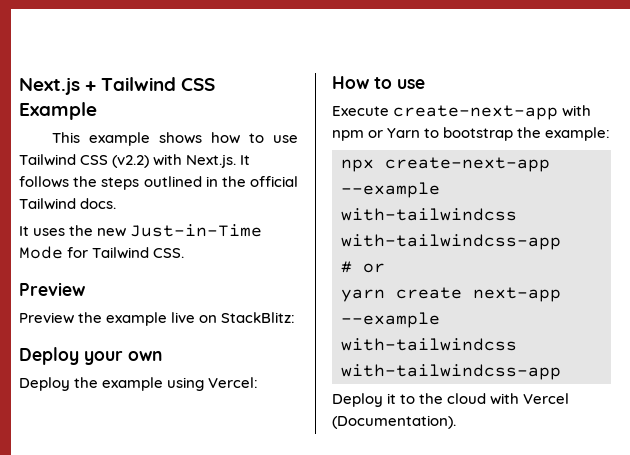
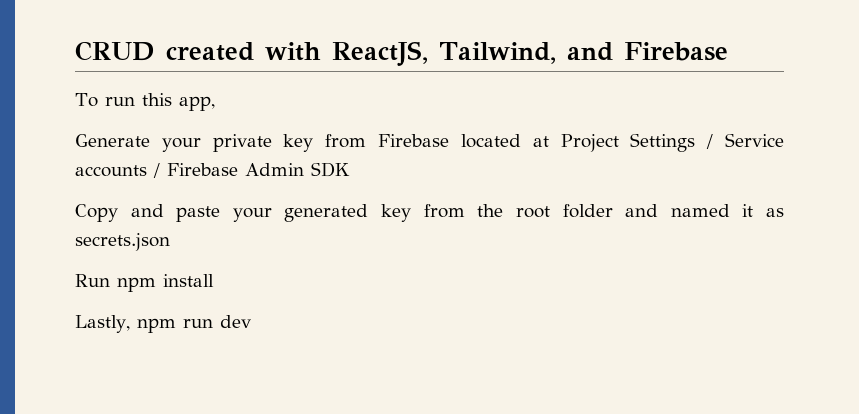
- Next.js + Tailwind CSS Example
- This example shows how to use Tailwind CSS (v2.2) with Next.js. It follows the steps outlined in the official Tailwind docs.
- It uses the new Just-in-Time Mode for Tailwind CSS.
- Preview
- Preview the example live on StackBlitz:
- Deploy your own
- Deploy the example using Vercel:
- How to use
- Execute create-next-app with npm or Yarn to bootstrap the example:
- npx create-next-app --example with-tailwindcss with-tailwindcss-app
- # or
- yarn create next-app --example with-tailwindcss with-tailwindcss-app
- Deploy it to the cloud with Vercel (Documentation).
+ CRUD created with ReactJS, Tailwind, and Firebase
+ To run this app,
+ Generate your private key from Firebase located at Project Settings / Service accounts / Firebase Admin SDK
+ Copy and paste your generated key from the root folder and named it as secrets.json
+ Run npm install
+ Lastly, npm run dev

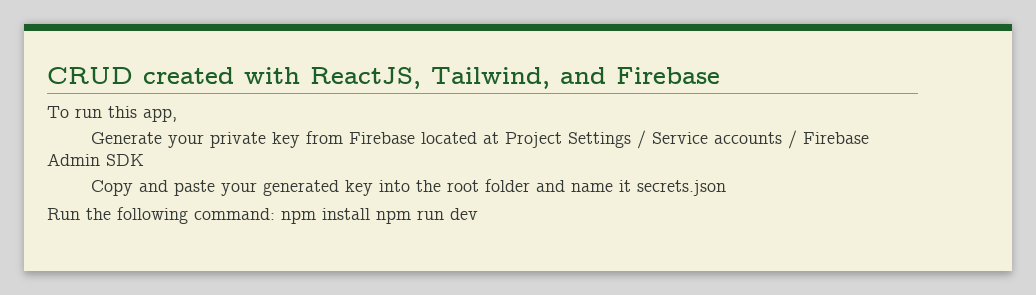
- Copy and paste your generated key from the root folder and named it as secrets.json
+ Copy and paste your generated key into the root folder and name it secrets.json
- Run npm install
- Lastly, npm run dev
+ Run the following command: npm install npm run dev

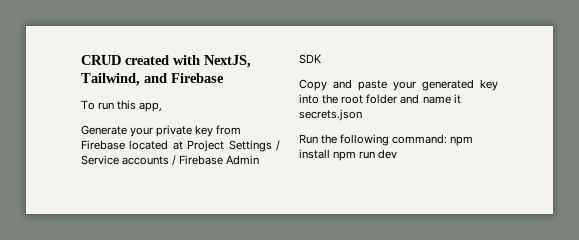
- CRUD created with ReactJS, Tailwind, and Firebase
+ CRUD created with NextJS, Tailwind, and Firebase

